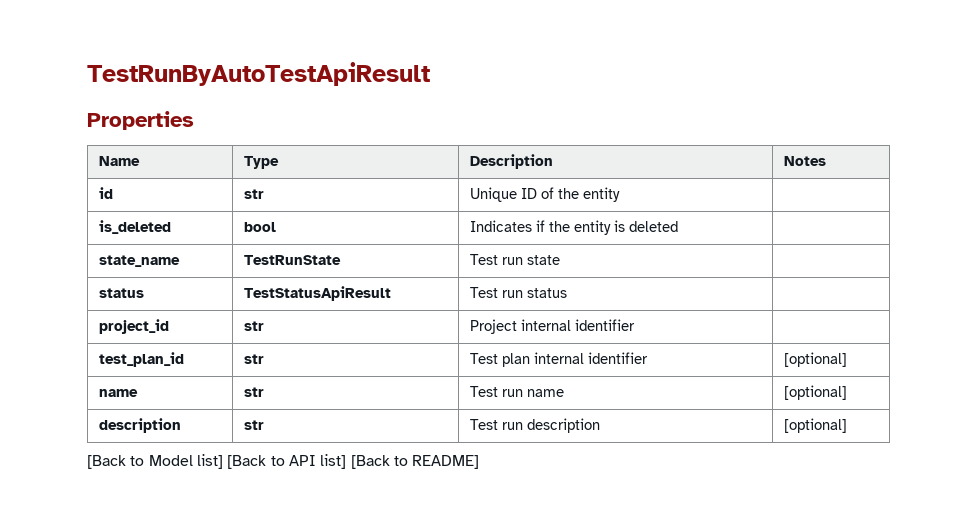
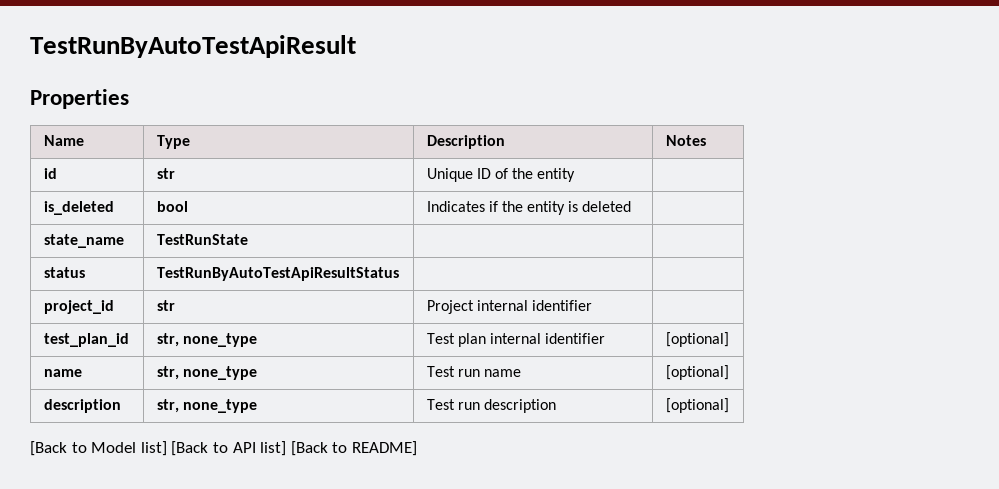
- state_name | TestRunState | Test run state |
- status | TestStatusApiResult | Test run status |
+ state_name | TestRunState | |
+ status | TestRunByAutoTestApiResultStatus | |
- test_plan_id | str | Test plan internal identifier | [optional]
+ test_plan_id | str, none_type | Test plan internal identifier | [optional]
- name | str | Test run name | [optional]
+ name | str, none_type | Test run name | [optional]
- description | str | Test run description | [optional]
+ description | str, none_type | Test run description | [optional]

